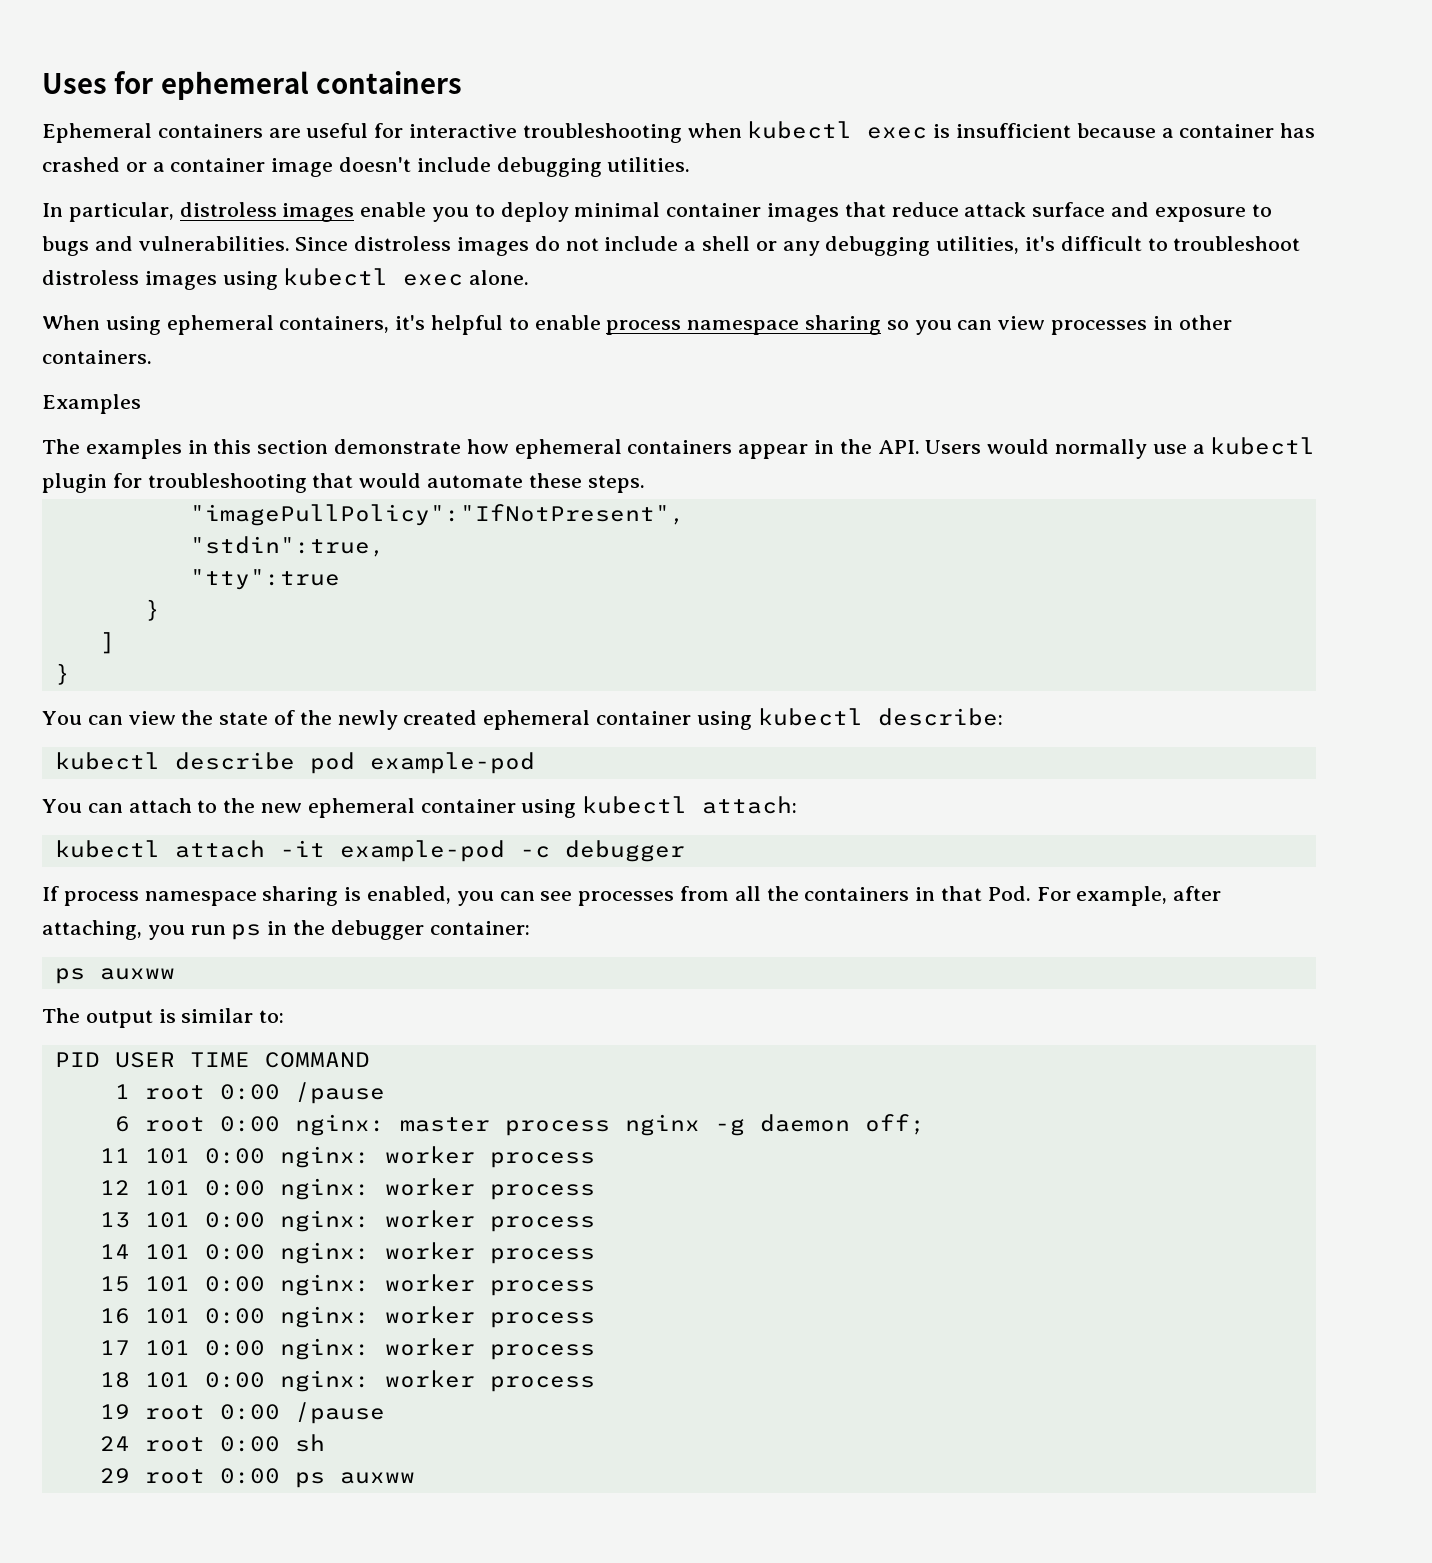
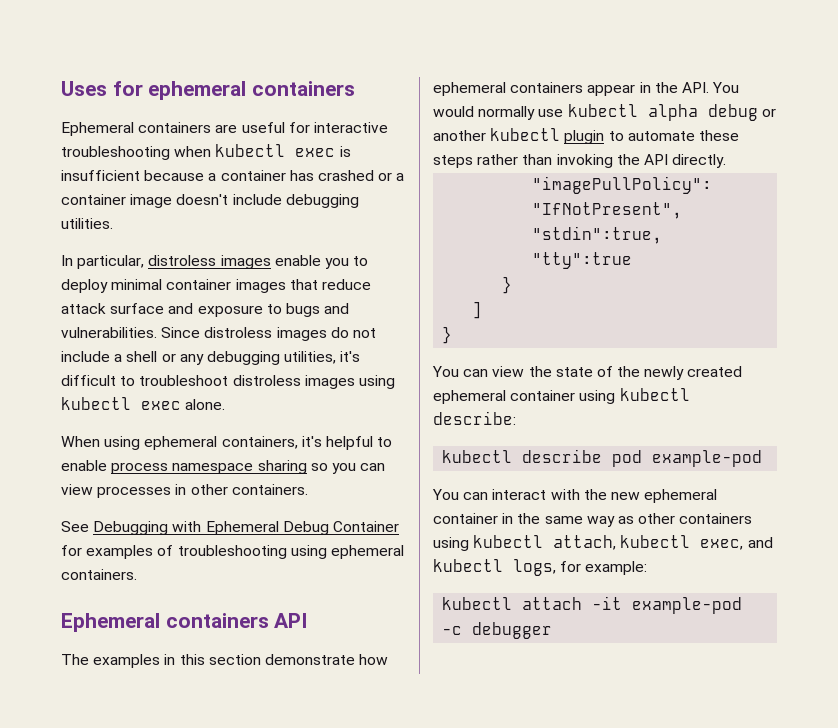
- Examples
+ See Debugging with Ephemeral Debug Container for examples of troubleshooting using ephemeral containers.
+ Ephemeral containers API
- The examples in this section demonstrate how ephemeral containers appear in the API. Users would normally use a kubectl plugin for troubleshooting that would automate these steps.
+ The examples in this section demonstrate how ephemeral containers appear in the API. You would normally use kubectl alpha debug or another kubectl plugin to automate these steps rather than invoking the API directly.
- You can attach to the new ephemeral container using kubectl attach:
+ You can interact with the new ephemeral container in the same way as other containers using kubectl attach, kubectl exec, and kubectl logs, for example:
- If process namespace sharing is enabled, you can see processes from all the containers in that Pod. For example, after attaching, you run ps in the debugger container:
- ps auxww
- The output is similar to:
- PID USER TIME COMMAND
- 1 root 0:00 /pause
- 6 root 0:00 nginx: master process nginx -g daemon off;
- 11 101 0:00 nginx: worker process
- 12 101 0:00 nginx: worker process
- 13 101 0:00 nginx: worker process
- 14 101 0:00 nginx: worker process
- 15 101 0:00 nginx: worker process
- 16 101 0:00 nginx: worker process
- 17 101 0:00 nginx: worker process
- 18 101 0:00 nginx: worker process
- 19 root 0:00 /pause
- 24 root 0:00 sh
- 29 root 0:00 ps auxww

